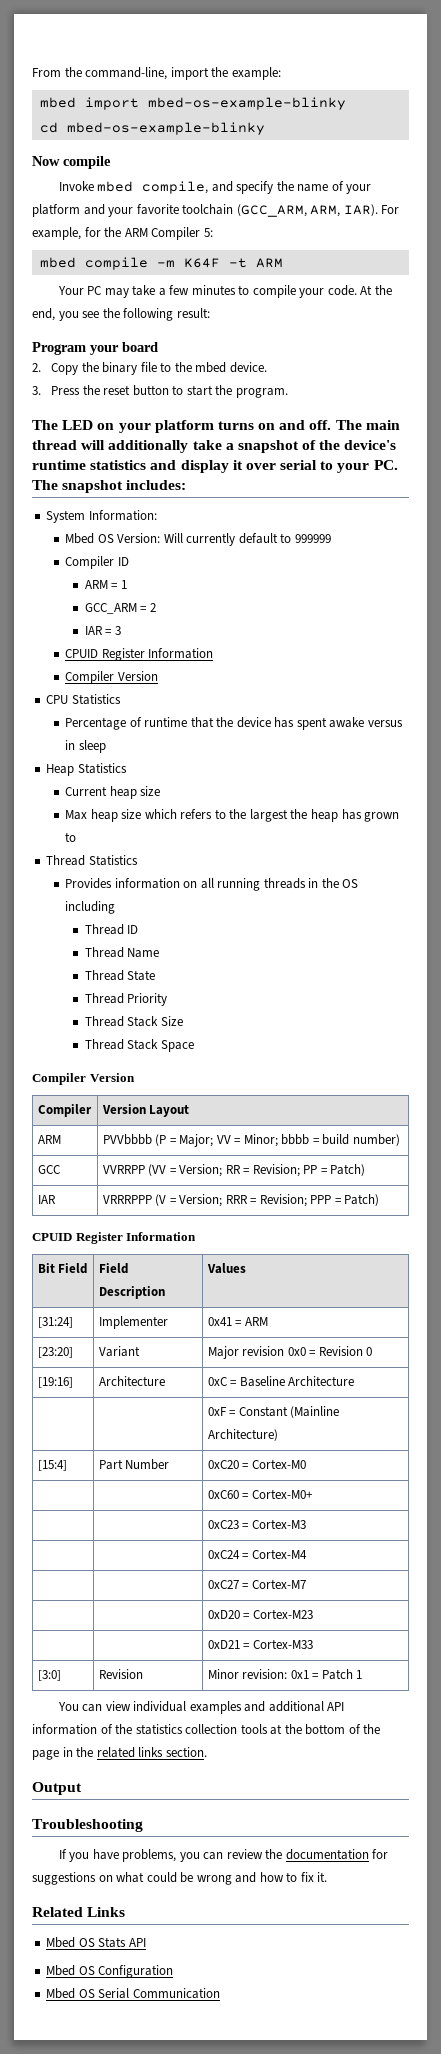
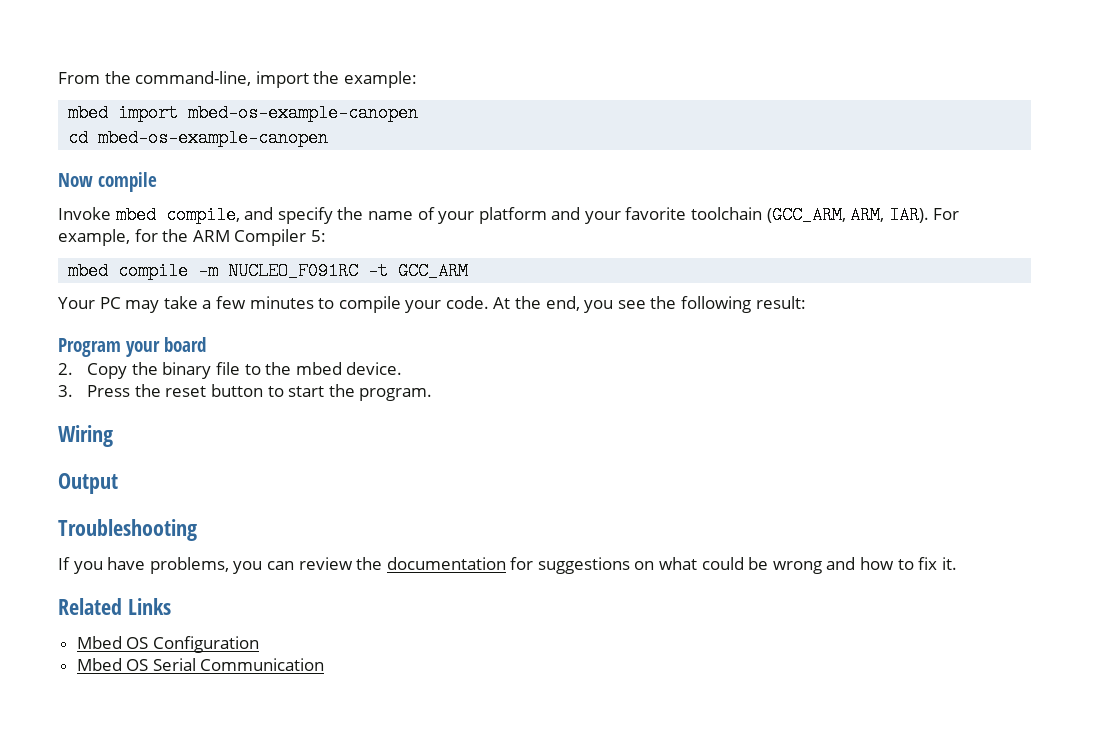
- mbed import mbed-os-example-blinky
+ mbed import mbed-os-example-canopen
- cd mbed-os-example-blinky
+ cd mbed-os-example-canopen
- mbed compile -m K64F -t ARM
+ mbed compile -m NUCLEO_F091RC -t GCC_ARM
- The LED on your platform turns on and off. The main thread will additionally take a snapshot of the device's runtime statistics and display it over serial to your PC. The snapshot includes:
- System Information:
- Mbed OS Version: Will currently default to 999999
- Compiler ID
- ARM = 1
- GCC_ARM = 2
- IAR = 3
- CPUID Register Information
- Compiler Version
- CPU Statistics
- Percentage of runtime that the device has spent awake versus in sleep
- Heap Statistics
- Current heap size
- Max heap size which refers to the largest the heap has grown to
- Thread Statistics
- Provides information on all running threads in the OS including
- Thread ID
- Thread Name
- Thread State
- Thread Priority
- Thread Stack Size
- Thread Stack Space
- Compiler Version
- Compiler | Version Layout
- ARM | PVVbbbb (P = Major; VV = Minor; bbbb = build number)
- GCC | VVRRPP (VV = Version; RR = Revision; PP = Patch)
- IAR | VRRRPPP (V = Version; RRR = Revision; PPP = Patch)
- CPUID Register Information
- Bit Field | Field Description | Values
- [31:24] | Implementer | 0x41 = ARM
- [23:20] | Variant | Major revision 0x0 = Revision 0
- [19:16] | Architecture | 0xC = Baseline Architecture
- | | 0xF = Constant (Mainline Architecture)
- [15:4] | Part Number | 0xC20 = Cortex-M0
- | | 0xC60 = Cortex-M0+
- | | 0xC23 = Cortex-M3
- | | 0xC24 = Cortex-M4
- | | 0xC27 = Cortex-M7
- | | 0xD20 = Cortex-M23
- | | 0xD21 = Cortex-M33
- [3:0] | Revision | Minor revision: 0x1 = Patch 1
- You can view individual examples and additional API information of the statistics collection tools at the bottom of the page in the related links section.
+ Wiring
- Mbed OS Stats API

